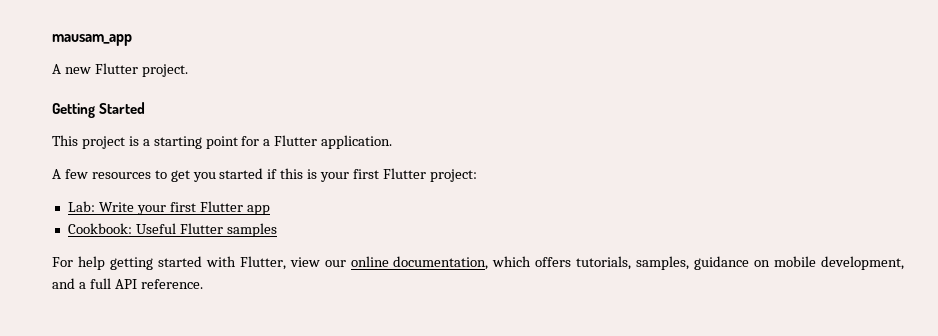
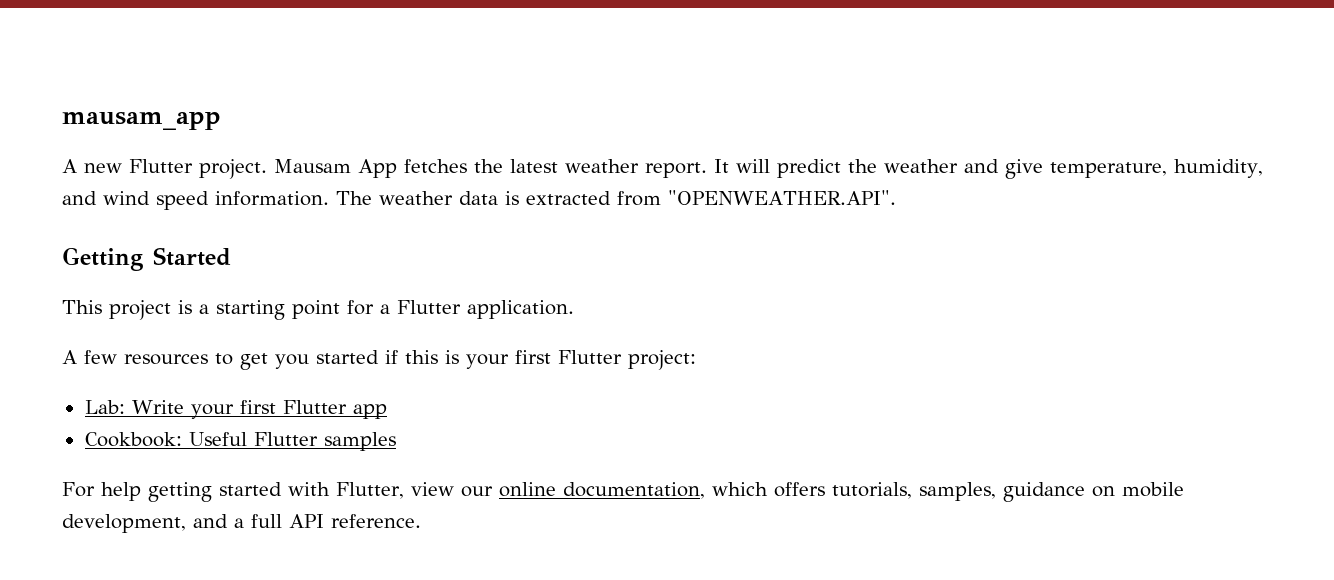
+ Mausam App fetches the latest weather report. It will predict the weather and give temperature, humidity, and wind speed information. The weather data is extracted from "OPENWEATHER.API".

